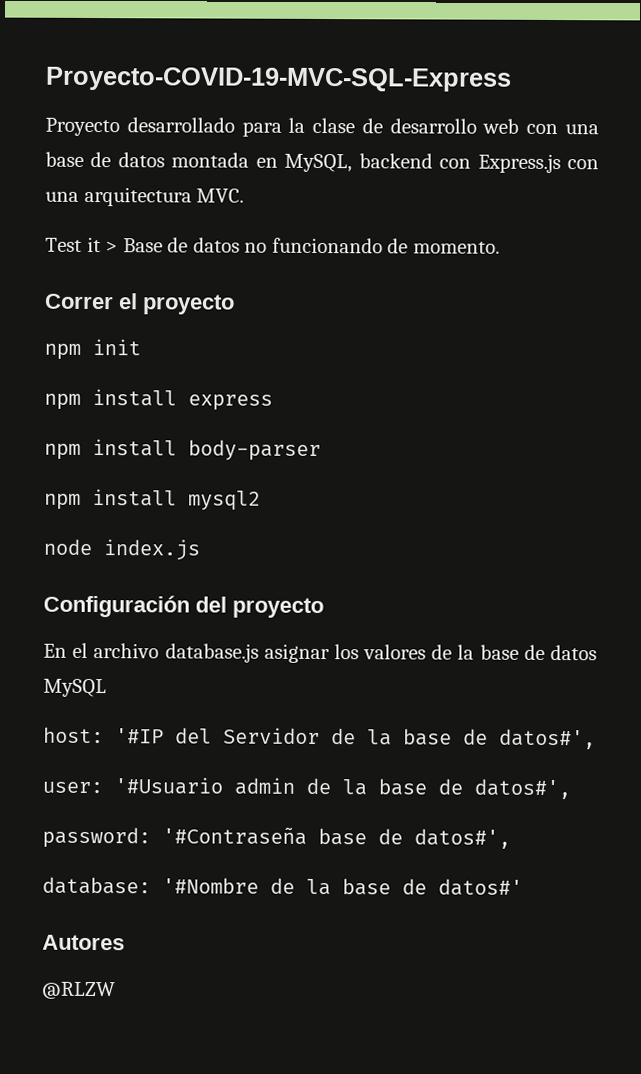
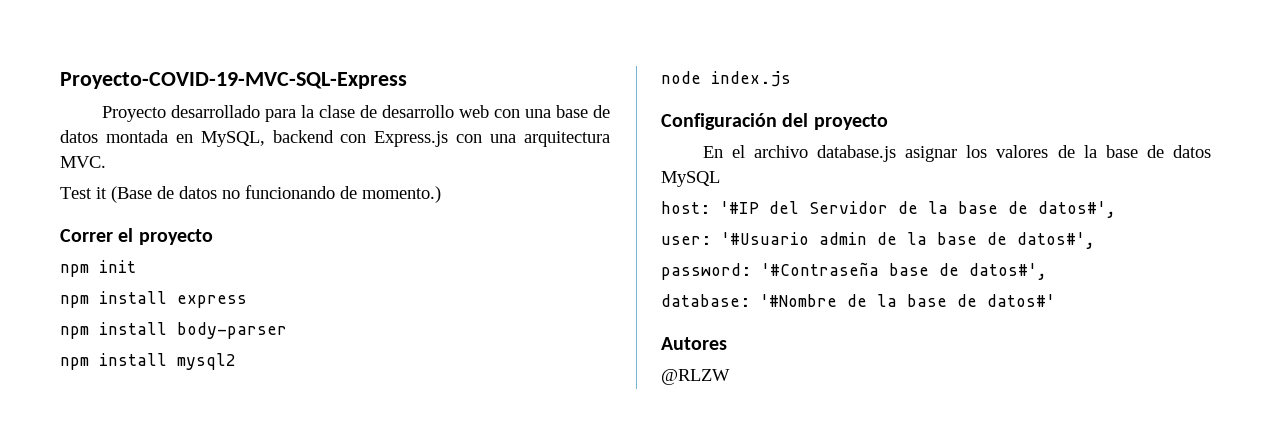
- Test it > Base de datos no funcionando de momento.
+ Test it (Base de datos no funcionando de momento.)

